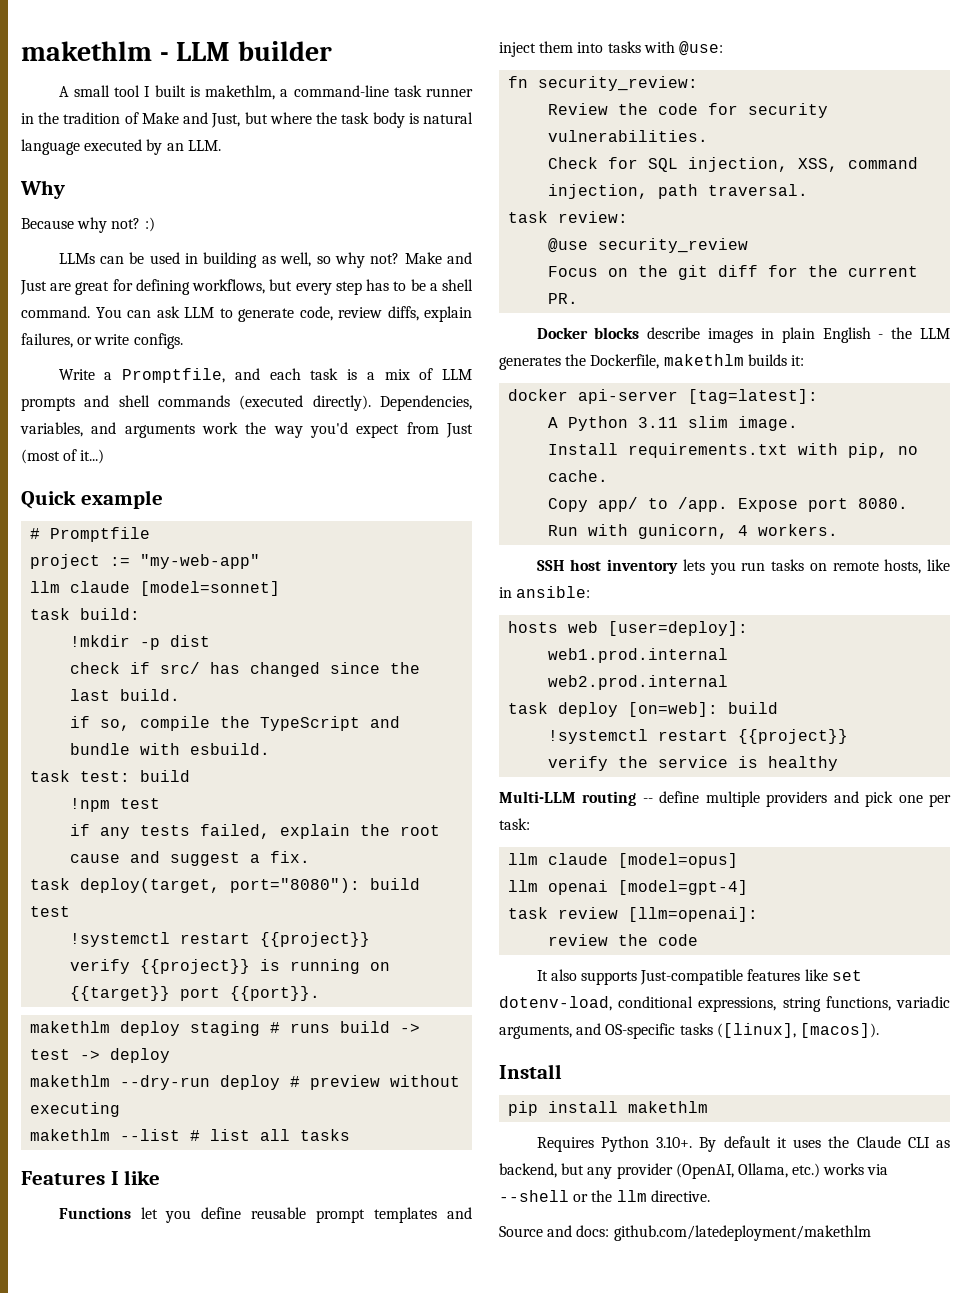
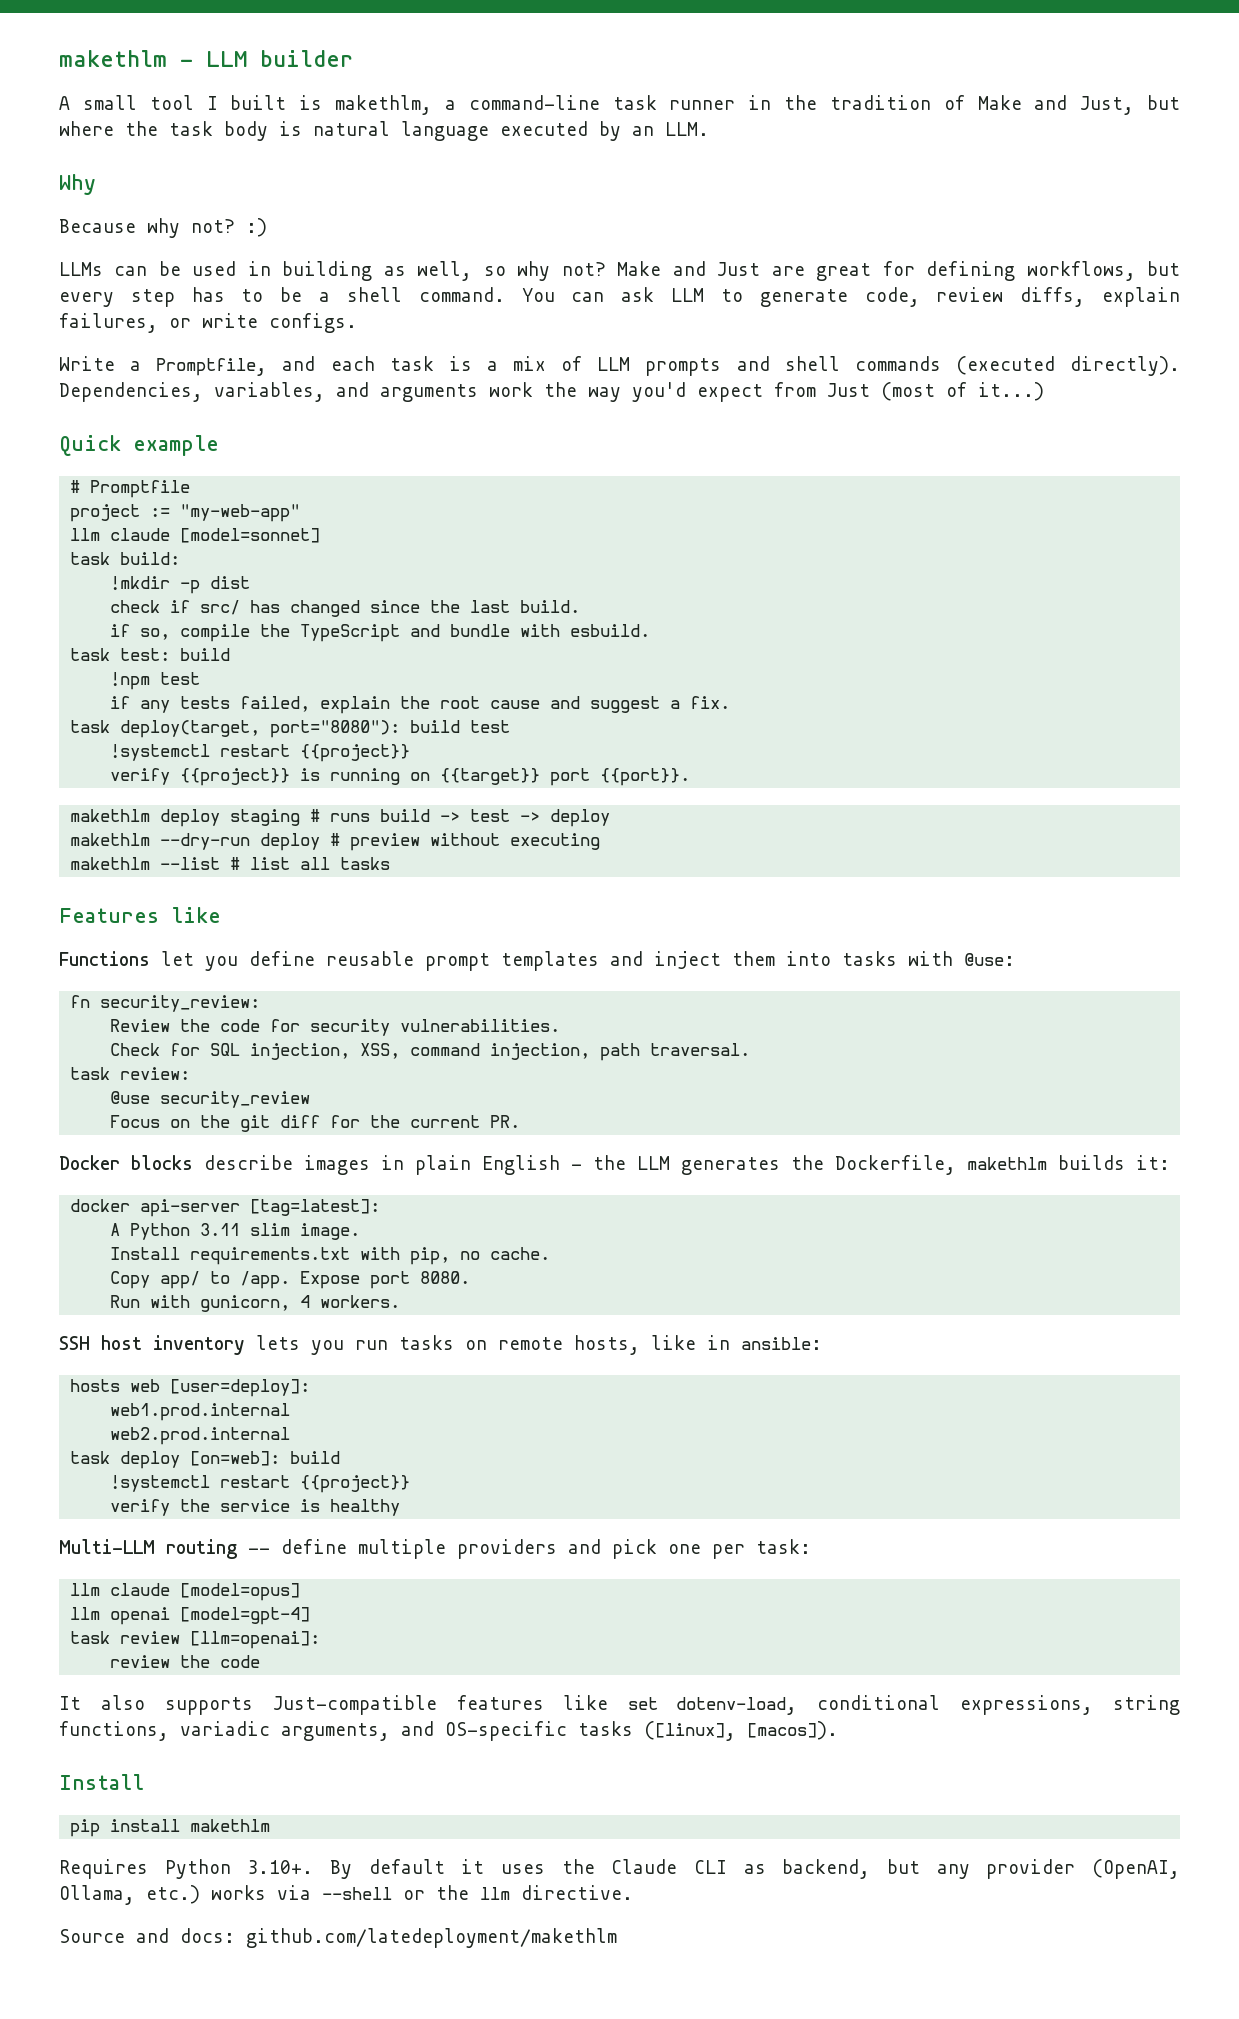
- Features I like
+ Features like

